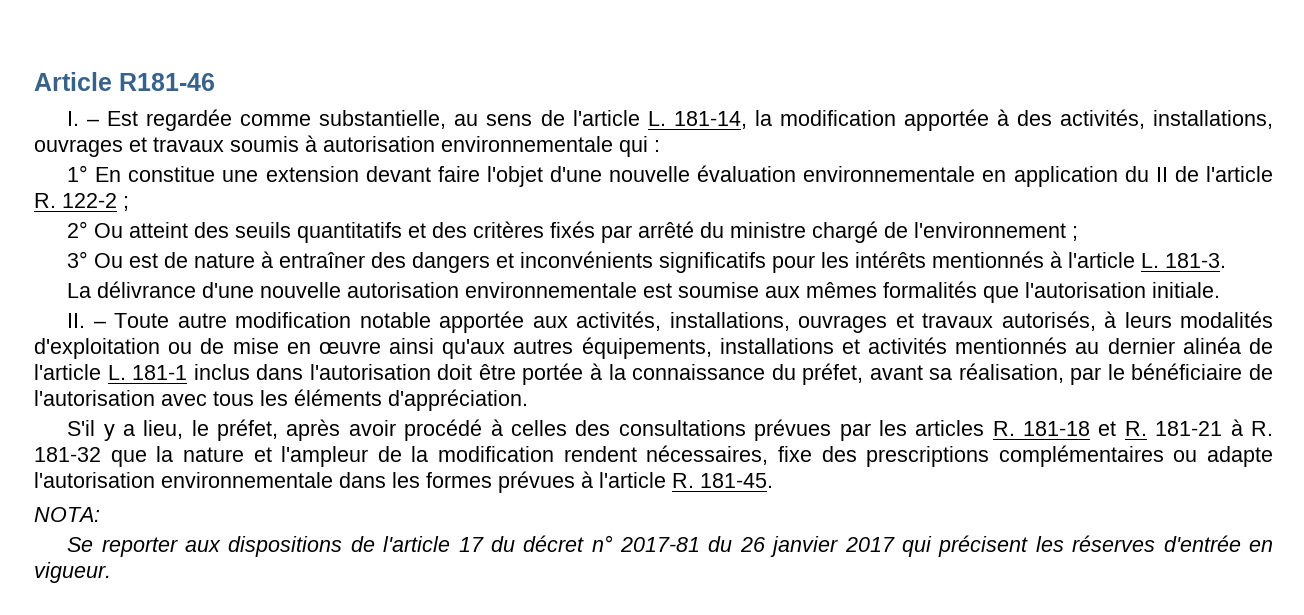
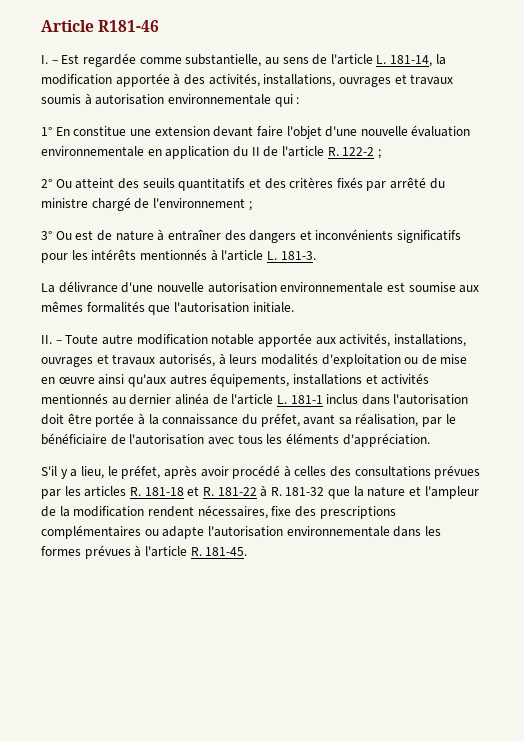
- S'il y a lieu, le préfet, après avoir procédé à celles des consultations prévues par les articles R. 181-18 et R. 181-21 à R. 181-32 que la nature et l'ampleur de la modification rendent nécessaires, fixe des prescriptions complémentaires ou adapte l'autorisation environnementale dans les formes prévues à l'article R. 181-45.
+ S'il y a lieu, le préfet, après avoir procédé à celles des consultations prévues par les articles R. 181-18 et R. 181-22 à R. 181-32 que la nature et l'ampleur de la modification rendent nécessaires, fixe des prescriptions complémentaires ou adapte l'autorisation environnementale dans les formes prévues à l'article R. 181-45.
- NOTA:
- Se reporter aux dispositions de l'article 17 du décret n° 2017-81 du 26 janvier 2017 qui précisent les réserves d'entrée en vigueur.

